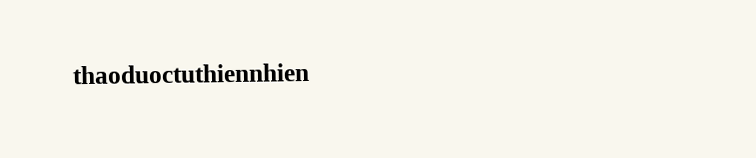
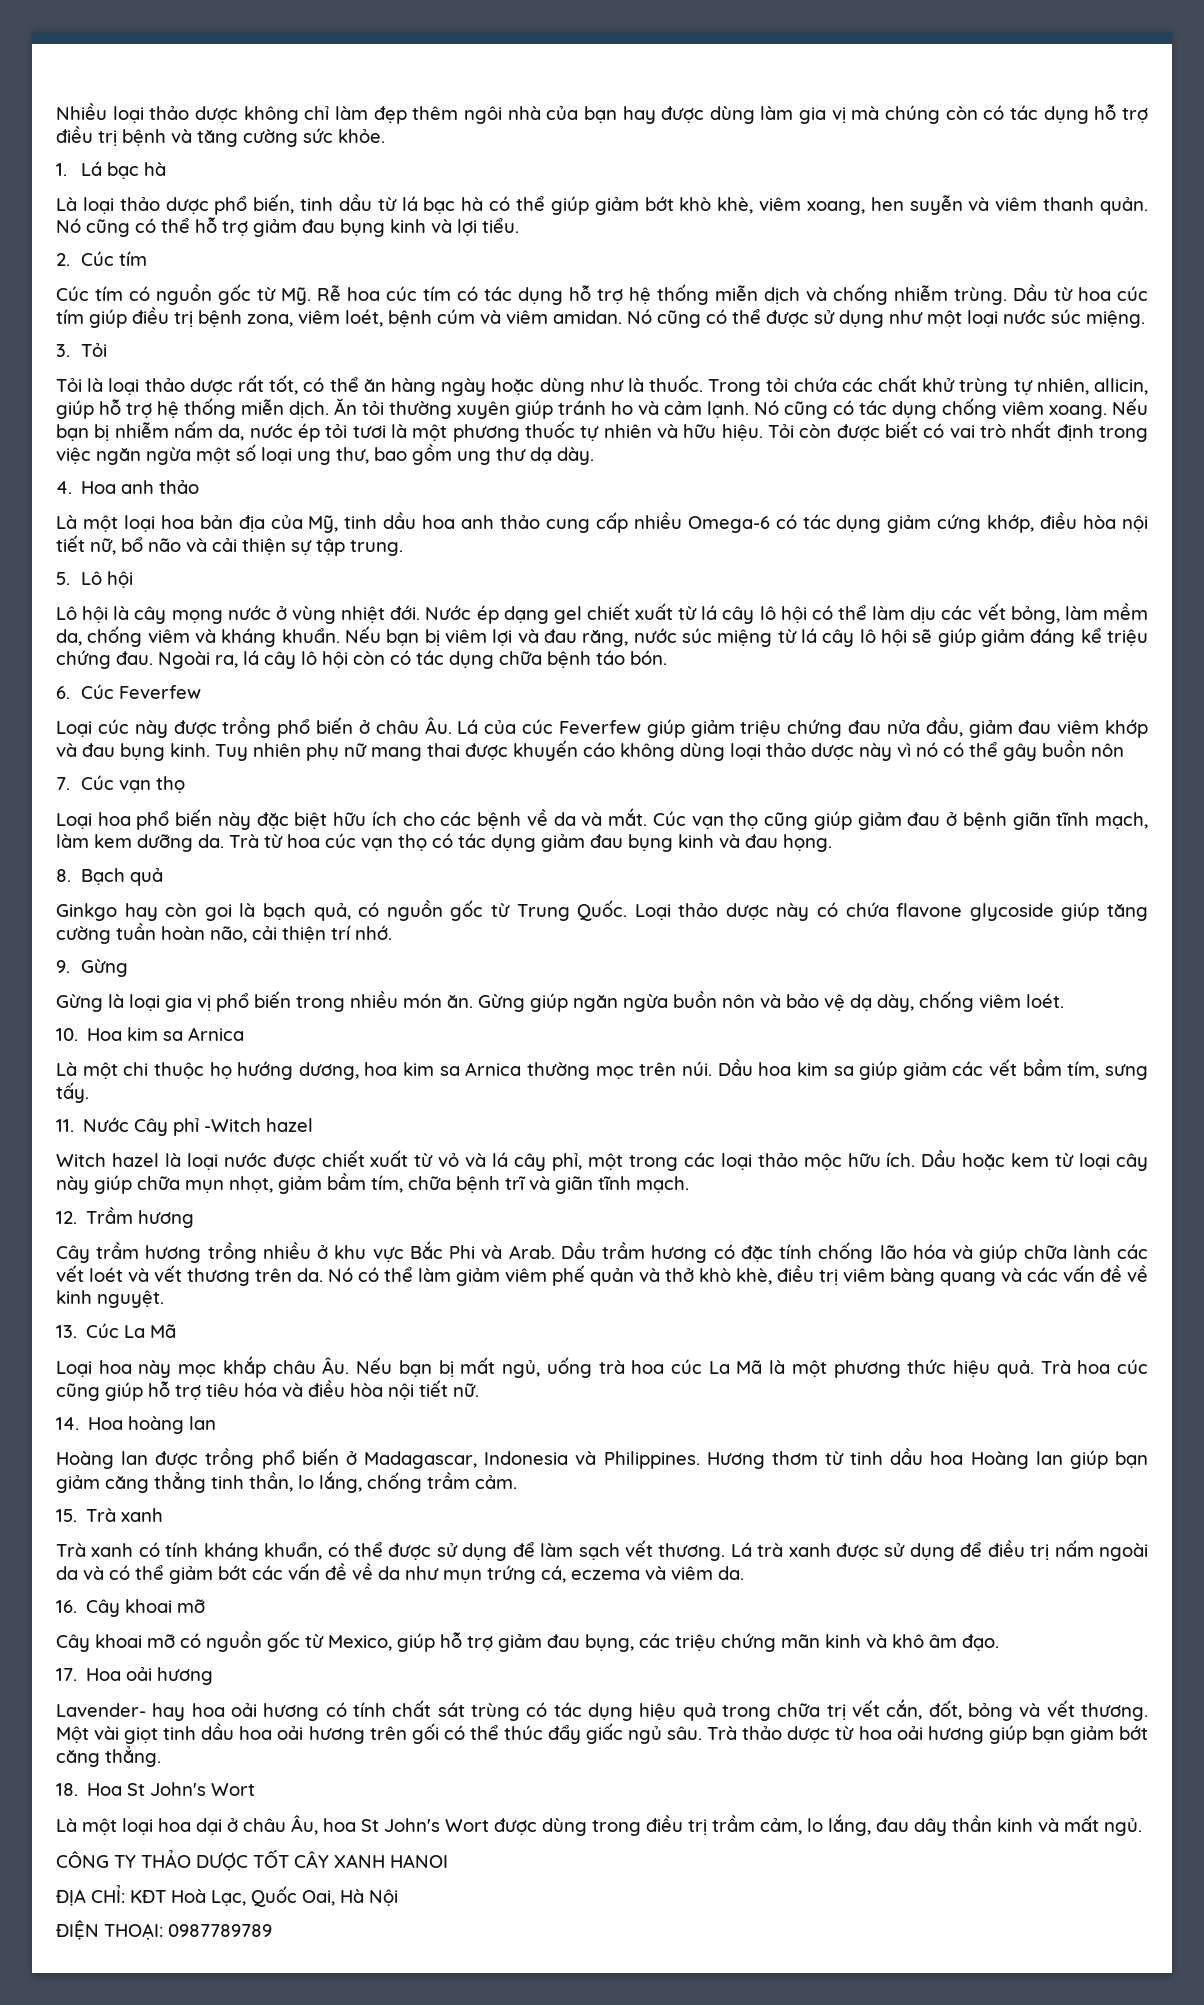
- thaoduoctuthiennhien
+ Nhiều loại thảo dược không chỉ làm đẹp thêm ngôi nhà của bạn hay được dùng làm gia vị mà chúng còn có tác dụng hỗ trợ điều trị bệnh và tăng cường sức khỏe.
+ 1. Lá bạc hà
+ Là loại thảo dược phổ biến, tinh dầu từ lá bạc hà có thể giúp giảm bớt khò khè, viêm xoang, hen suyễn và viêm thanh quản. Nó cũng có thể hỗ trợ giảm đau bụng kinh và lợi tiểu.
+ 2. Cúc tím
+ Cúc tím có nguồn gốc từ Mỹ. Rễ hoa cúc tím có tác dụng hỗ trợ hệ thống miễn dịch và chống nhiễm trùng. Dầu từ hoa cúc tím giúp điều trị bệnh zona, viêm loét, bệnh cúm và viêm amidan. Nó cũng có thể được sử dụng như một loại nước súc miệng.
+ 3. Tỏi
+ Tỏi là loại thảo dược rất tốt, có thể ăn hàng ngày hoặc dùng như là thuốc. Trong tỏi chứa các chất khử trùng tự nhiên, allicin, giúp hỗ trợ hệ thống miễn dịch. Ăn tỏi thường xuyên giúp tránh ho và cảm lạnh. Nó cũng có tác dụng chống viêm xoang. Nếu bạn bị nhiễm nấm da, nước ép tỏi tươi là một phương thuốc tự nhiên và hữu hiệu. Tỏi còn được biết có vai trò nhất định trong việc ngăn ngừa một số loại ung thư, bao gồm ung thư dạ dày.
+ 4. Hoa anh thảo
+ Là một loại hoa bản địa của Mỹ, tinh dầu hoa anh thảo cung cấp nhiều Omega-6 có tác dụng giảm cứng khớp, điều hòa nội tiết nữ, bổ não và cải thiện sự tập trung.
+ 5. Lô hội
+ Lô hội là cây mọng nước ở vùng nhiệt đới. Nước ép dạng gel chiết xuất từ lá cây lô hội có thể làm dịu các vết bỏng, làm mềm da, chống viêm và kháng khuẩn. Nếu bạn bị viêm lợi và đau răng, nước súc miệng từ lá cây lô hội sẽ giúp giảm đáng kể triệu chứng đau. Ngoài ra, lá cây lô hội còn có tác dụng chữa bệnh táo bón.
+ 6. Cúc Feverfew
+ Loại cúc này được trồng phổ biến ở châu Âu. Lá của cúc Feverfew giúp giảm triệu chứng đau nửa đầu, giảm đau viêm khớp và đau bụng kinh. Tuy nhiên phụ nữ mang thai được khuyến cáo không dùng loại thảo dược này vì nó có thể gây buồn nôn
+ 7. Cúc vạn thọ
+ Loại hoa phổ biến này đặc biệt hữu ích cho các bệnh về da và mắt. Cúc vạn thọ cũng giúp giảm đau ở bệnh giãn tĩnh mạch, làm kem dưỡng da. Trà từ hoa cúc vạn thọ có tác dụng giảm đau bụng kinh và đau họng.
+ 8. Bạch quả
+ Ginkgo hay còn goi là bạch quả, có nguồn gốc từ Trung Quốc. Loại thảo dược này có chứa flavone glycoside giúp tăng cường tuần hoàn não, cải thiện trí nhớ.
+ 9. Gừng
+ Gừng là loại gia vị phổ biến trong nhiều món ăn. Gừng giúp ngăn ngừa buồn nôn và bảo vệ dạ dày, chống viêm loét.
+ 10. Hoa kim sa Arnica
+ Là một chi thuộc họ hướng dương, hoa kim sa Arnica thường mọc trên núi. Dầu hoa kim sa giúp giảm các vết bầm tím, sưng tấy.
+ 11. Nước Cây phỉ -Witch hazel
+ Witch hazel là loại nước được chiết xuất từ vỏ và lá cây phỉ, một trong các loại thảo mộc hữu ích. Dầu hoặc kem từ loại cây này giúp chữa mụn nhọt, giảm bầm tím, chữa bệnh trĩ và giãn tĩnh mạch.
+ 12. Trầm hương
+ Cây trầm hương trồng nhiều ở khu vực Bắc Phi và Arab. Dầu trầm hương có đặc tính chống lão hóa và giúp chữa lành các vết loét và vết thương trên da. Nó có thể làm giảm viêm phế quản và thở khò khè, điều trị viêm bàng quang và các vấn đề về kinh nguyệt.
+ 13. Cúc La Mã
+ Loại hoa này mọc khắp châu Âu. Nếu bạn bị mất ngủ, uống trà hoa cúc La Mã là một phương thức hiệu quả. Trà hoa cúc cũng giúp hỗ trợ tiêu hóa và điều hòa nội tiết nữ.
+ 14. Hoa hoàng lan
+ Hoàng lan được trồng phổ biến ở Madagascar, Indonesia và Philippines. Hương thơm từ tinh dầu hoa Hoàng lan giúp bạn giảm căng thẳng tinh thần, lo lắng, chống trầm cảm.
+ 15. Trà xanh
+ Trà xanh có tính kháng khuẩn, có thể được sử dụng để làm sạch vết thương. Lá trà xanh được sử dụng để điều trị nấm ngoài da và có thể giảm bớt các vấn đề về da như mụn trứng cá, eczema và viêm da.
+ 16. Cây khoai mỡ
+ Cây khoai mỡ có nguồn gốc từ Mexico, giúp hỗ trợ giảm đau bụng, các triệu chứng mãn kinh và khô âm đạo.
+ 17. Hoa oải hương
+ Lavender- hay hoa oải hương có tính chất sát trùng có tác dụng hiệu quả trong chữa trị vết cắn, đốt, bỏng và vết thương. Một vài giọt tinh dầu hoa oải hương trên gối có thể thúc đẩy giấc ngủ sâu. Trà thảo dược từ hoa oải hương giúp bạn giảm bớt căng thẳng.
+ 18. Hoa St John's Wort
+ Là một loại hoa dại ở châu Âu, hoa St John's Wort được dùng trong điều trị trầm cảm, lo lắng, đau dây thần kinh và mất ngủ.
+ CÔNG TY THẢO DƯỢC TỐT CÂY XANH HANOI
+ ĐỊA CHỈ: KĐT Hoà Lạc, Quốc Oai, Hà Nội
+ ĐIỆN THOẠI: 0987789789

